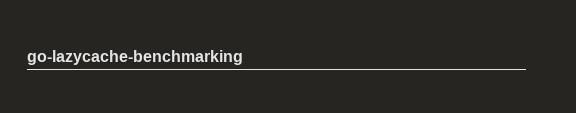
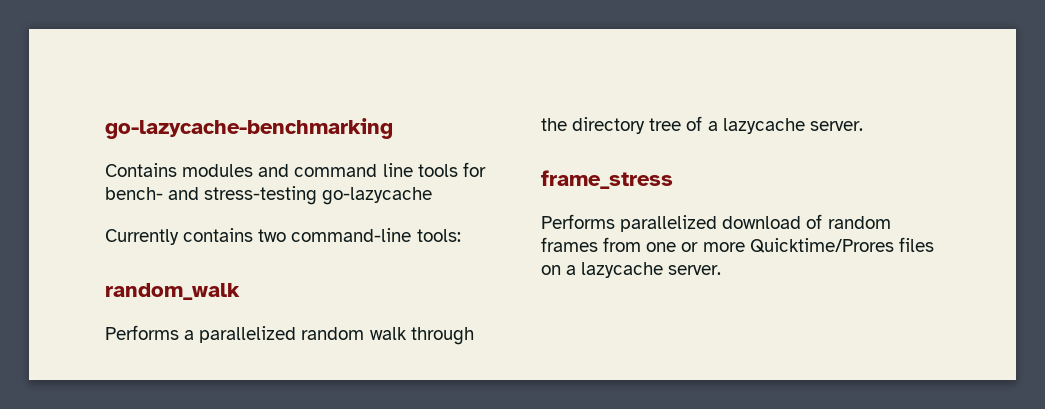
+ Contains modules and command line tools for bench- and stress-testing go-lazycache
+ Currently contains two command-line tools:
+ random_walk
+ Performs a parallelized random walk through the directory tree of a lazycache server.
+ frame_stress
+ Performs parallelized download of random frames from one or more Quicktime/Prores files on a lazycache server.

